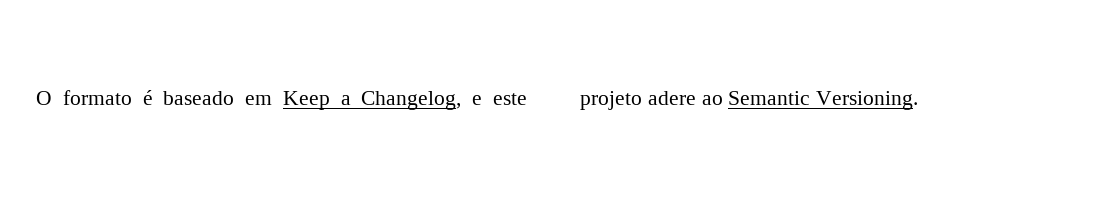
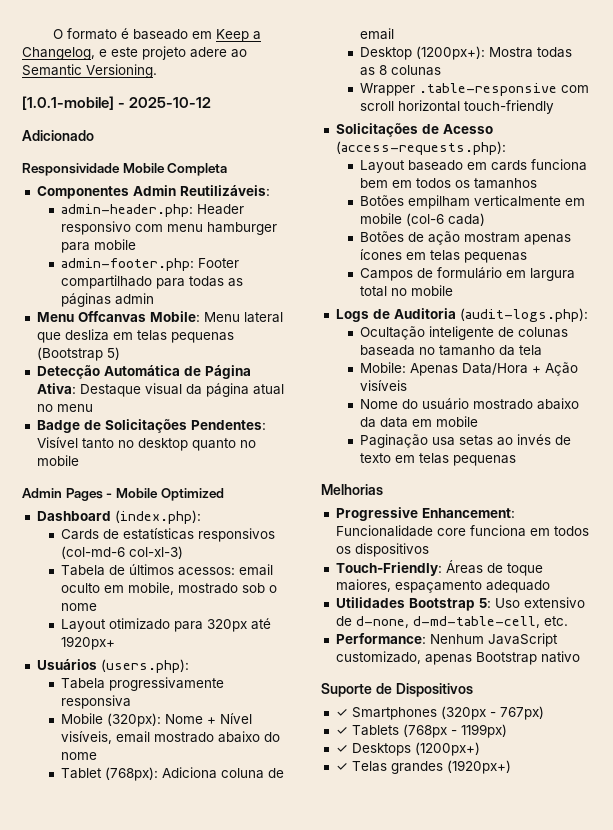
+ [1.0.1-mobile] - 2025-10-12
+ Adicionado
+ Responsividade Mobile Completa
+ Componentes Admin Reutilizáveis:
+ admin-header.php: Header responsivo com menu hamburger para mobile
+ admin-footer.php: Footer compartilhado para todas as páginas admin
+ Menu Offcanvas Mobile: Menu lateral que desliza em telas pequenas (Bootstrap 5)
+ Detecção Automática de Página Ativa: Destaque visual da página atual no menu
+ Badge de Solicitações Pendentes: Visível tanto no desktop quanto no mobile
+ Admin Pages - Mobile Optimized
+ Dashboard (index.php):
+ Cards de estatísticas responsivos (col-md-6 col-xl-3)
+ Tabela de últimos acessos: email oculto em mobile, mostrado sob o nome
+ Layout otimizado para 320px até 1920px+
+ Usuários (users.php):
+ Tabela progressivamente responsiva
+ Mobile (320px): Nome + Nível visíveis, email mostrado abaixo do nome
+ Tablet (768px): Adiciona coluna de email
+ Desktop (1200px+): Mostra todas as 8 colunas
+ Wrapper .table-responsive com scroll horizontal touch-friendly
+ Solicitações de Acesso (access-requests.php):
+ Layout baseado em cards funciona bem em todos os tamanhos
+ Botões empilham verticalmente em mobile (col-6 cada)
+ Botões de ação mostram apenas ícones em telas pequenas
+ Campos de formulário em largura total no mobile
+ Logs de Auditoria (audit-logs.php):
+ Ocultação inteligente de colunas baseada no tamanho da tela
+ Mobile: Apenas Data/Hora + Ação visíveis
+ Nome do usuário mostrado abaixo da data em mobile
+ Paginação usa setas ao invés de texto em telas pequenas
+ Melhorias
+ Progressive Enhancement: Funcionalidade core funciona em todos os dispositivos
+ Touch-Friendly: Áreas de toque maiores, espaçamento adequado
+ Utilidades Bootstrap 5: Uso extensivo de d-none, d-md-table-cell, etc.
+ Performance: Nenhum JavaScript customizado, apenas Bootstrap nativo
+ Suporte de Dispositivos
+ ✓ Smartphones (320px - 767px)
+ ✓ Tablets (768px - 1199px)
+ ✓ Desktops (1200px+)
+ ✓ Telas grandes (1920px+)

